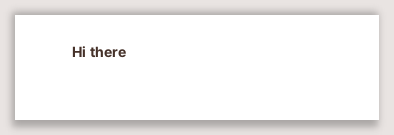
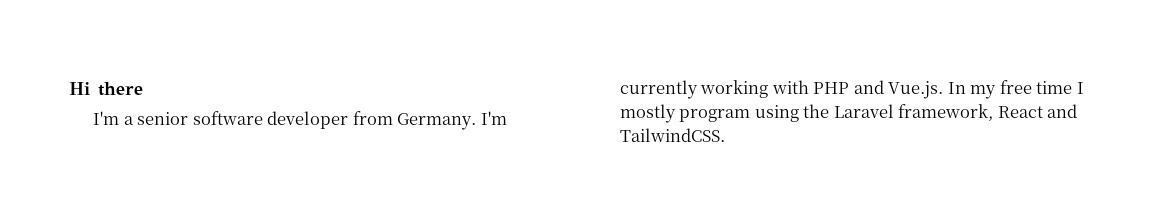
+ I'm a senior software developer from Germany. I'm currently working with PHP and Vue.js. In my free time I mostly program using the Laravel framework, React and TailwindCSS.

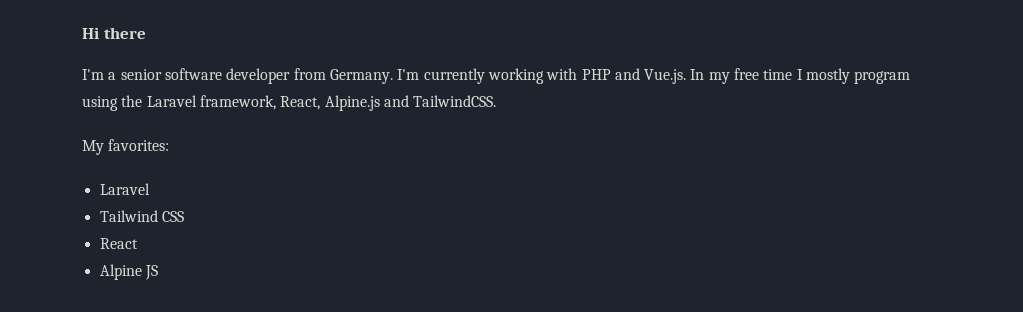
- I'm currently working with PHP and Vue.js. In my free time I mostly program using the Laravel framework, React and TailwindCSS.
+ I'm currently working with PHP and Vue.js. In my free time I mostly program using the Laravel framework, React, Alpine.js and TailwindCSS.
+ My favorites:
+ Laravel
+ Tailwind CSS
+ React
+ Alpine JS

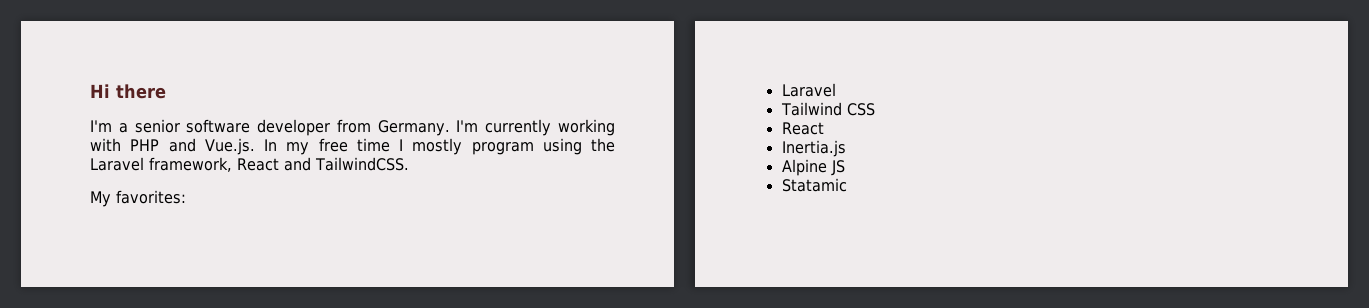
- I'm currently working with PHP and Vue.js. In my free time I mostly program using the Laravel framework, React, Alpine.js and TailwindCSS.
+ I'm currently working with PHP and Vue.js. In my free time I mostly program using the Laravel framework, React and TailwindCSS.
+ Inertia.js
+ Statamic

